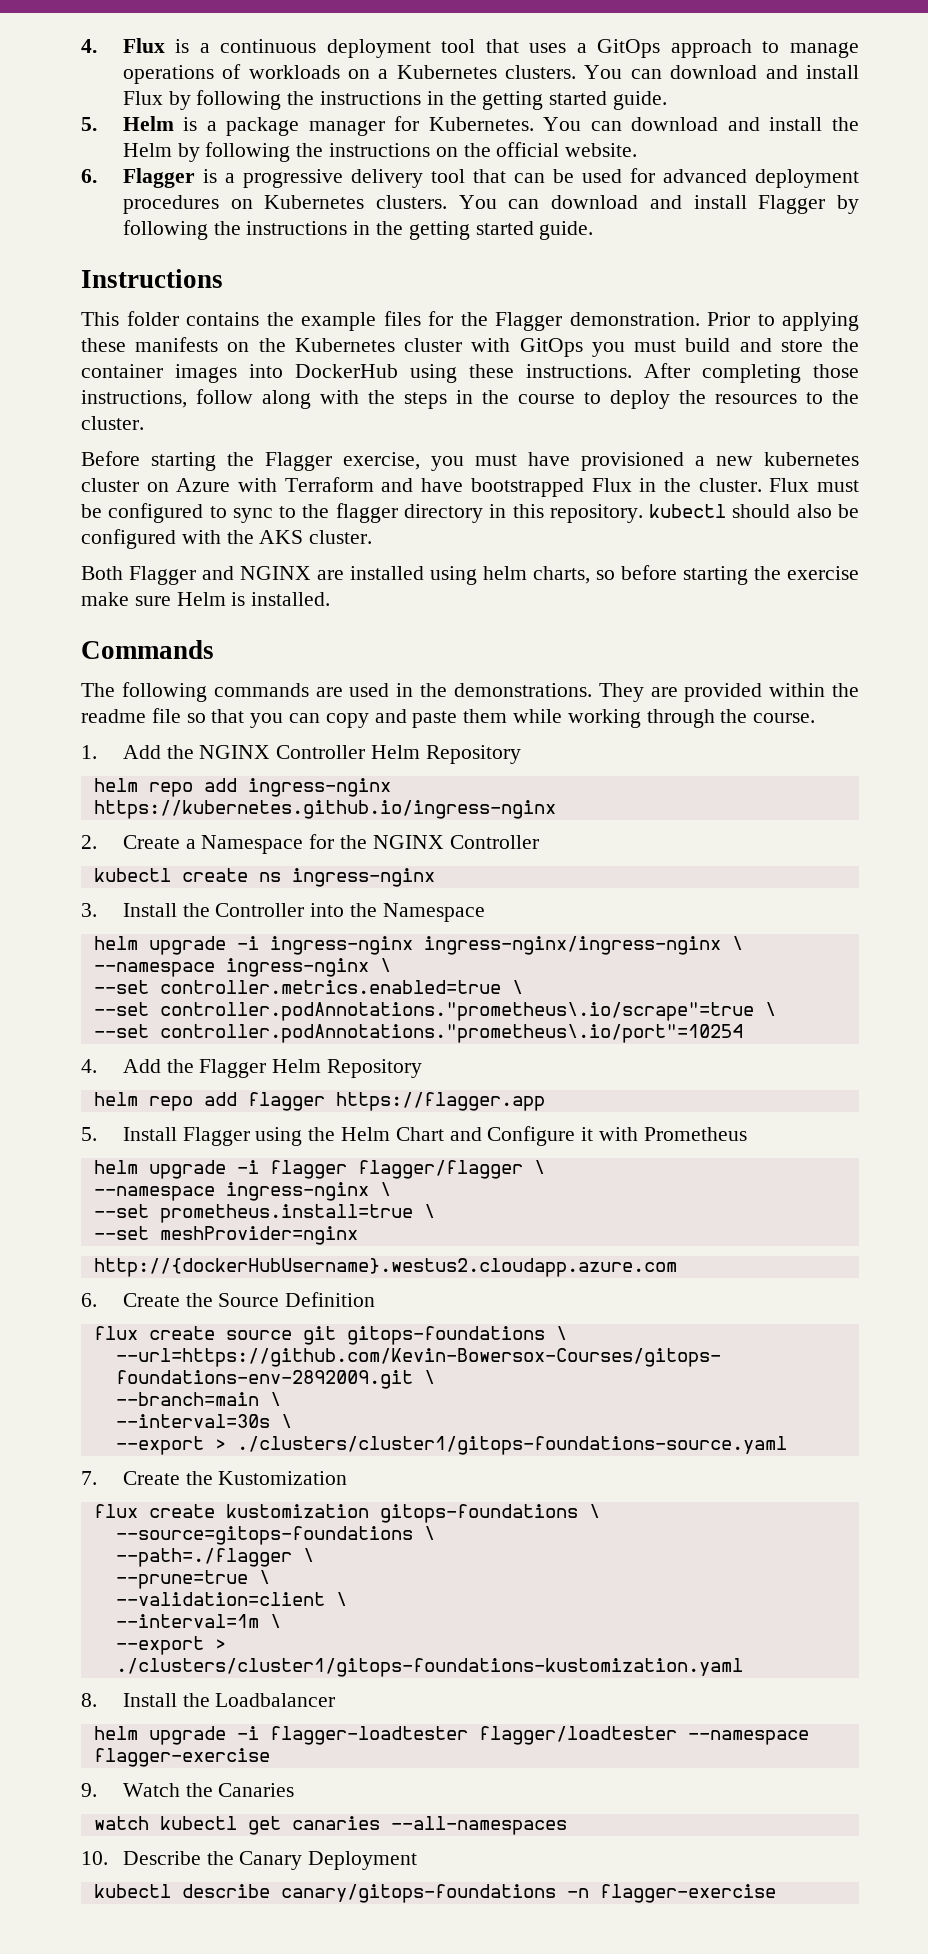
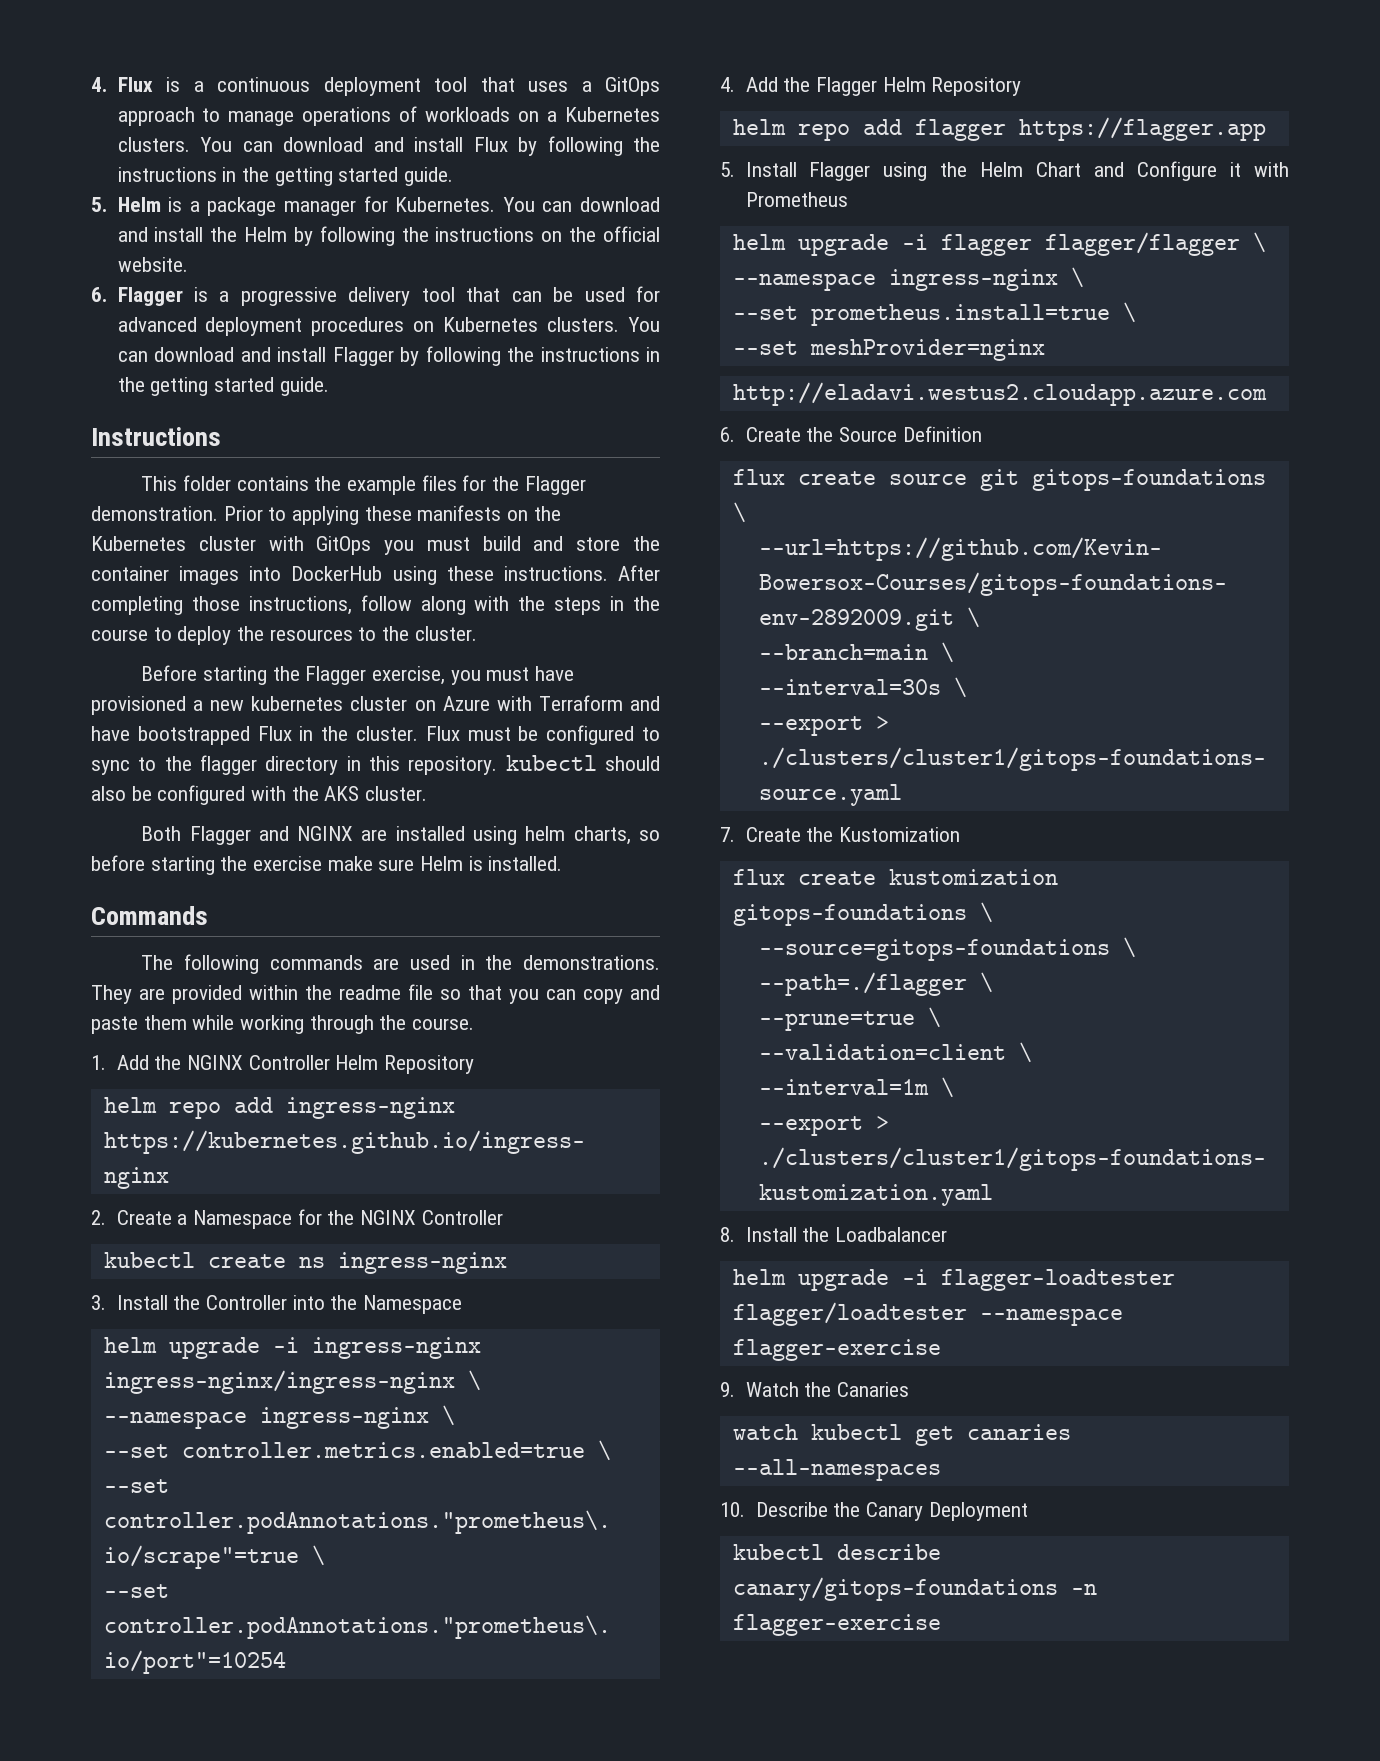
- http://{dockerHubUsername}.westus2.cloudapp.azure.com
+ http://eladavi.westus2.cloudapp.azure.com

